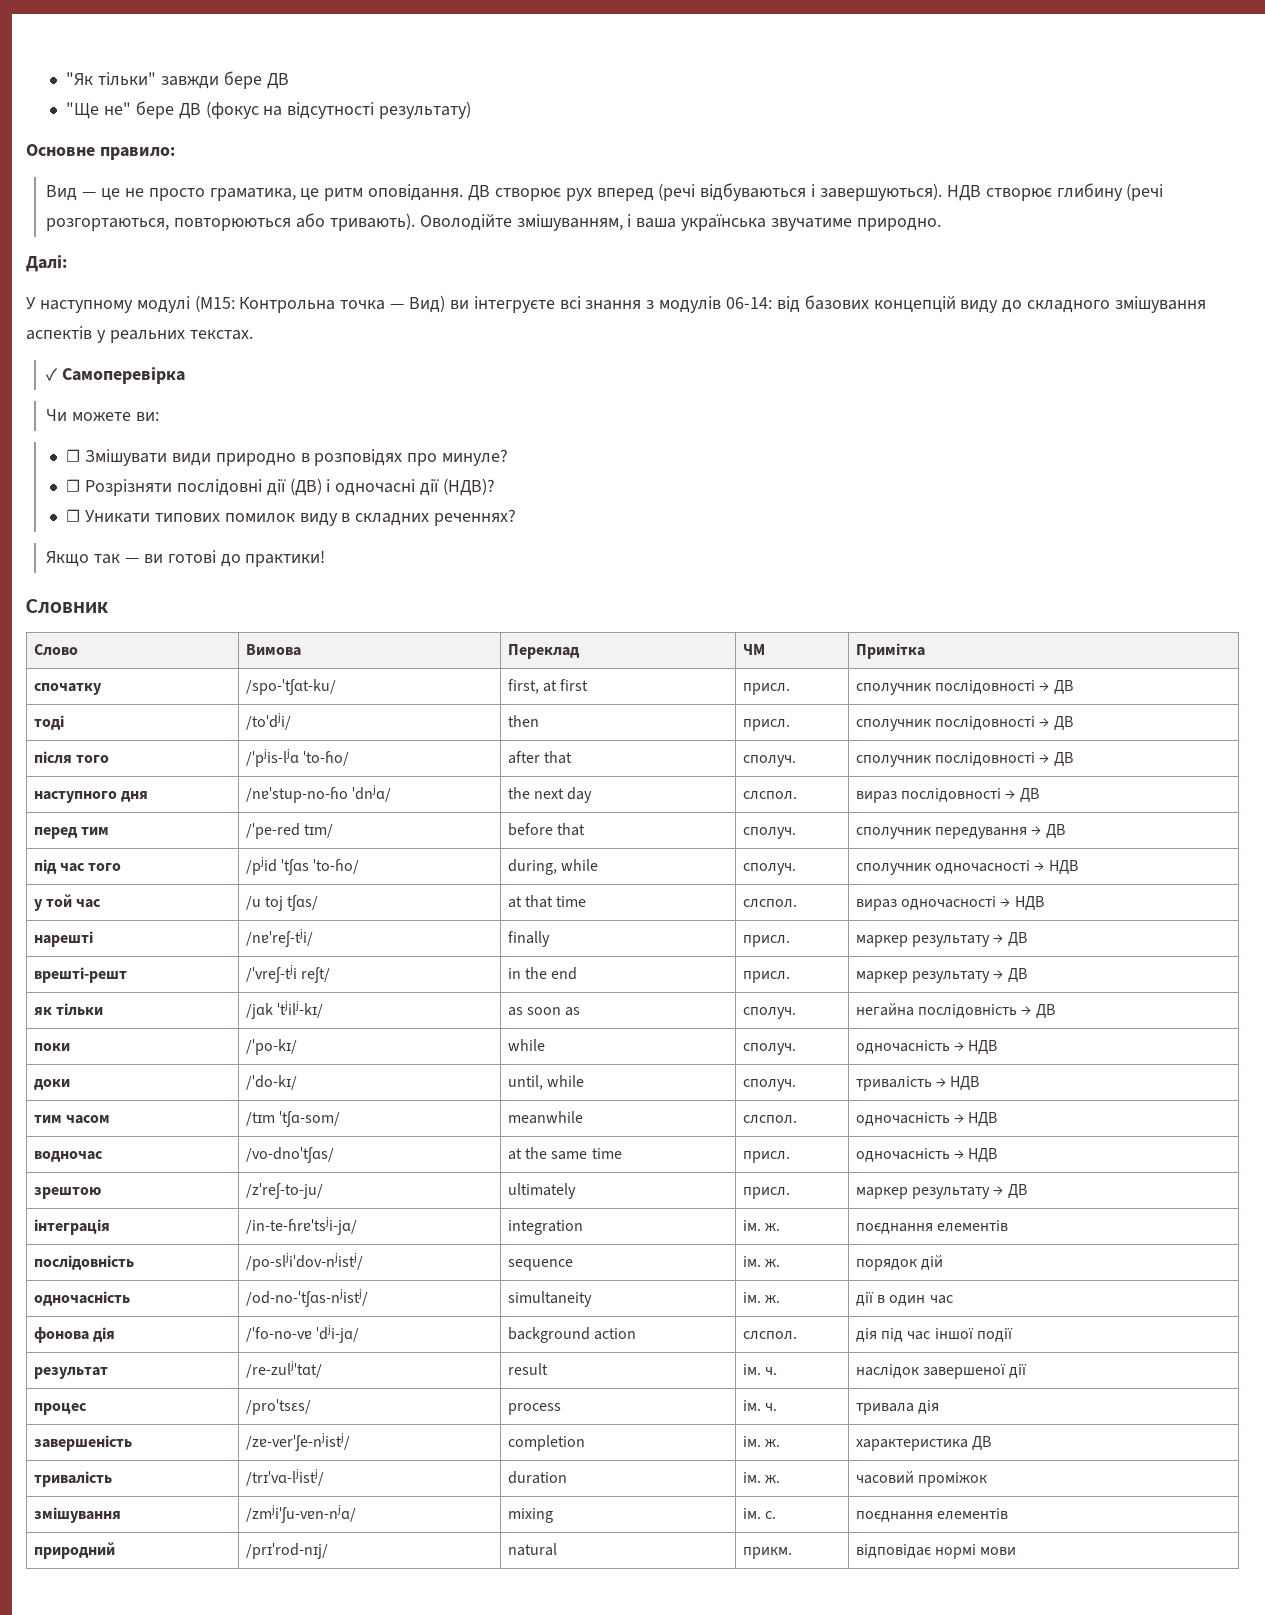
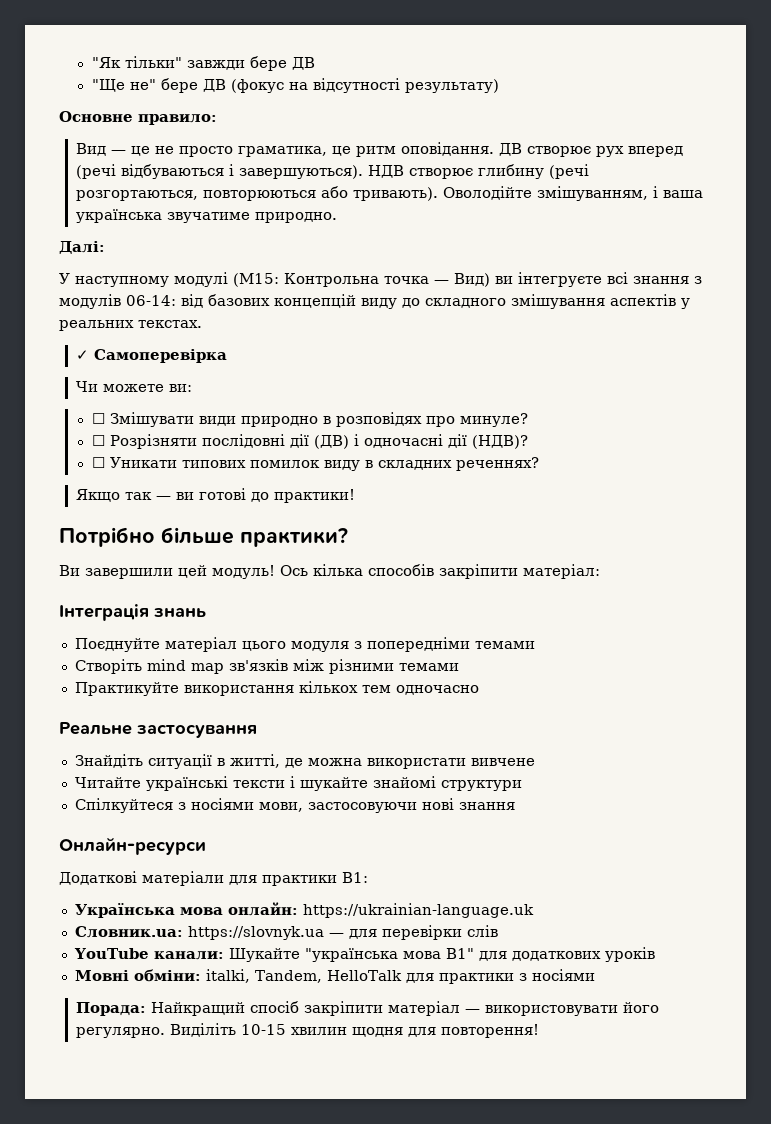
- Словник
- Слово | Вимова | Переклад | ЧМ | Примітка
- спочатку | /spo-ˈtʃɑt-ku/ | first, at first | присл. | сполучник послідовності → ДВ
- тоді | /toˈdʲi/ | then | присл. | сполучник послідовності → ДВ
- після того | /ˈpʲis-lʲɑ ˈto-ɦo/ | after that | сполуч. | сполучник послідовності → ДВ
- наступного дня | /nɐˈstup-no-ɦo ˈdnʲɑ/ | the next day | слспол. | вираз послідовності → ДВ
- перед тим | /ˈpe-red tɪm/ | before that | сполуч. | сполучник передування → ДВ
- під час того | /pʲid ˈtʃɑs ˈto-ɦo/ | during, while | сполуч. | сполучник одночасності → НДВ
- у той час | /u toj tʃɑs/ | at that time | слспол. | вираз одночасності → НДВ
- нарешті | /nɐˈreʃ-tʲi/ | finally | присл. | маркер результату → ДВ
- врешті-решт | /ˈvreʃ-tʲi reʃt/ | in the end | присл. | маркер результату → ДВ
- як тільки | /jɑk ˈtʲilʲ-kɪ/ | as soon as | сполуч. | негайна послідовність → ДВ
- поки | /ˈpo-kɪ/ | while | сполуч. | одночасність → НДВ
- доки | /ˈdo-kɪ/ | until, while | сполуч. | тривалість → НДВ
- тим часом | /tɪm ˈtʃɑ-som/ | meanwhile | слспол. | одночасність → НДВ
- водночас | /vo-dnoˈtʃɑs/ | at the same time | присл. | одночасність → НДВ
- зрештою | /zˈreʃ-to-ju/ | ultimately | присл. | маркер результату → ДВ
- інтеграція | /in-te-ɦrɐˈtsʲi-jɑ/ | integration | ім. ж. | поєднання елементів
- послідовність | /po-slʲiˈdov-nʲistʲ/ | sequence | ім. ж. | порядок дій
- одночасність | /od-no-ˈtʃɑs-nʲistʲ/ | simultaneity | ім. ж. | дії в один час
- фонова дія | /ˈfo-no-vɐ ˈdʲi-jɑ/ | background action | слспол. | дія під час іншої події
- результат | /re-zulʲˈtɑt/ | result | ім. ч. | наслідок завершеної дії
- процес | /proˈtsɛs/ | process | ім. ч. | тривала дія
- завершеність | /zɐ-verˈʃe-nʲistʲ/ | completion | ім. ж. | характеристика ДВ
- тривалість | /trɪˈvɑ-lʲistʲ/ | duration | ім. ж. | часовий проміжок
- змішування | /zmʲiˈʃu-vɐn-nʲɑ/ | mixing | ім. с. | поєднання елементів
- природний | /prɪˈrod-nɪj/ | natural | прикм. | відповідає нормі мови
+ Потрібно більше практики?
+ Ви завершили цей модуль! Ось кілька способів закріпити матеріал:
+ Інтеграція знань
+ Поєднуйте матеріал цього модуля з попередніми темами
+ Створіть mind map зв'язків між різними темами
+ Практикуйте використання кількох тем одночасно
+ Реальне застосування
+ Знайдіть ситуації в житті, де можна використати вивчене
+ Читайте українські тексти і шукайте знайомі структури
+ Спілкуйтеся з носіями мови, застосовуючи нові знання
+ Онлайн-ресурси
+ Додаткові матеріали для практики B1:
+ Українська мова онлайн: https://ukrainian-language.uk
+ Словник.ua: https://slovnyk.ua — для перевірки слів
+ YouTube канали: Шукайте "українська мова B1" для додаткових уроків
+ Мовні обміни: italki, Tandem, HelloTalk для практики з носіями
+ Порада: Найкращий спосіб закріпити матеріал — використовувати його регулярно. Виділіть 10-15 хвилин щодня для повторення!

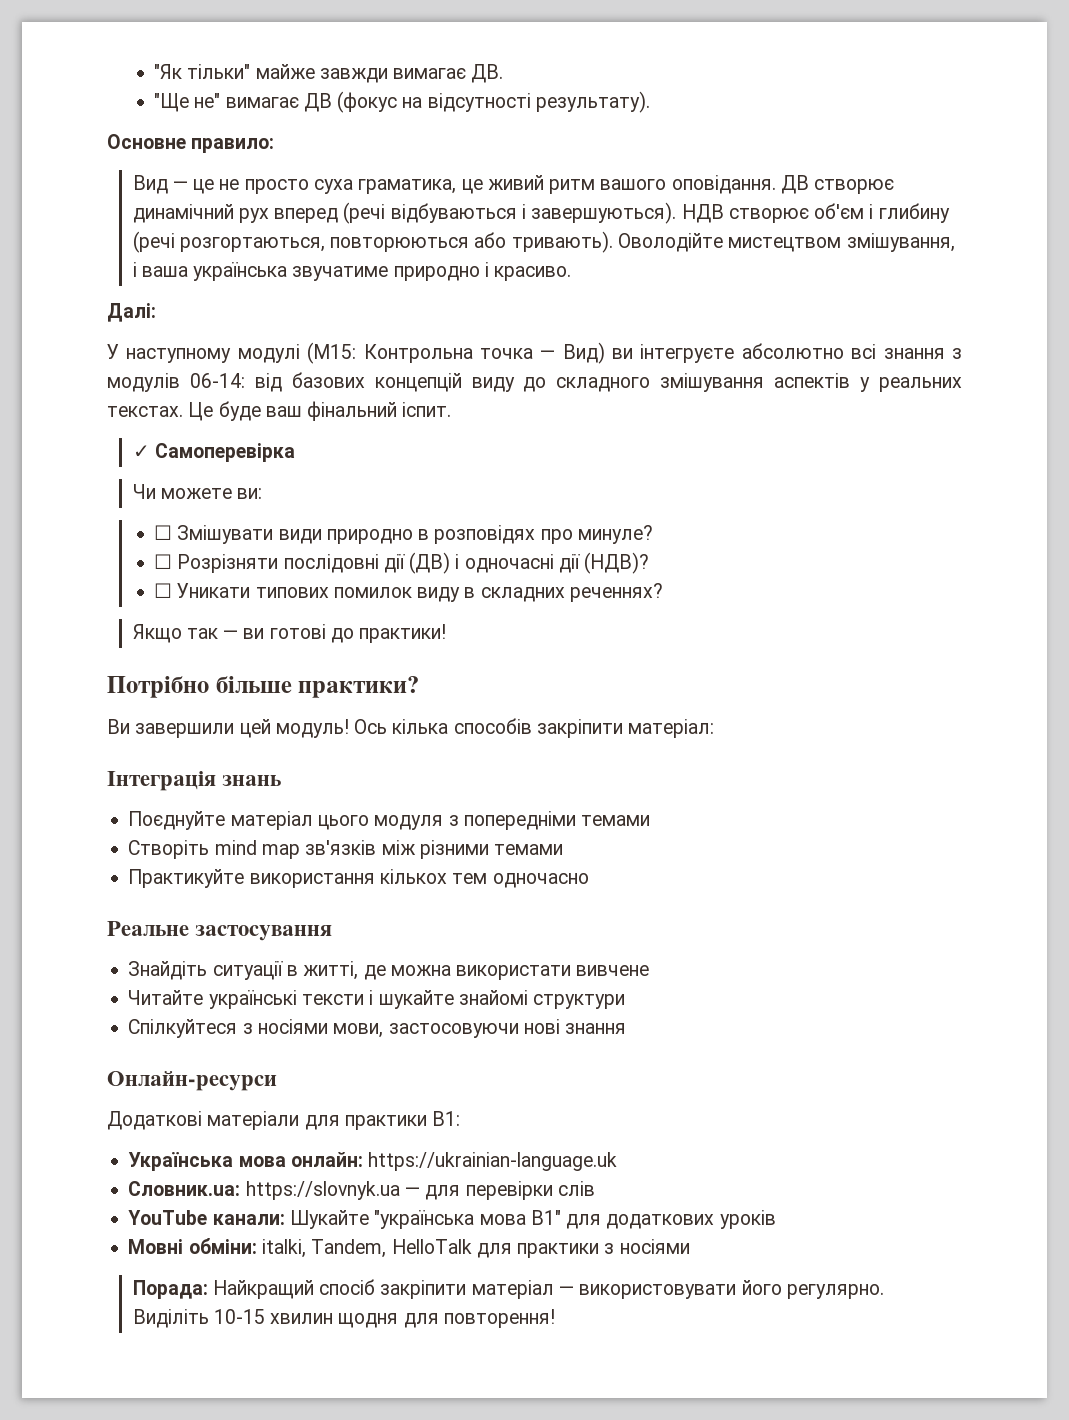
- "Як тільки" завжди бере ДВ
+ "Як тільки" майже завжди вимагає ДВ.
- "Ще не" бере ДВ (фокус на відсутності результату)
+ "Ще не" вимагає ДВ (фокус на відсутності результату).
- Вид — це не просто граматика, це ритм оповідання.
+ Вид — це не просто суха граматика, це живий ритм вашого оповідання.
- ДВ створює рух вперед (речі відбуваються і завершуються).
+ ДВ створює динамічний рух вперед (речі відбуваються і завершуються).
- НДВ створює глибину (речі розгортаються, повторюються або тривають).
+ НДВ створює об'єм і глибину (речі розгортаються, повторюються або тривають).
- Оволодійте змішуванням, і ваша українська звучатиме природно.
+ Оволодійте мистецтвом змішування, і ваша українська звучатиме природно і красиво.
- У наступному модулі (M15: Контрольна точка — Вид) ви інтегруєте всі знання з модулів 06-14: від базових концепцій виду до складного змішування аспектів у реальних текстах.
+ У наступному модулі (M15: Контрольна точка — Вид) ви інтегруєте абсолютно всі знання з модулів 06-14: від базових концепцій виду до складного змішування аспектів у реальних текстах. Це буде ваш фінальний іспит.

